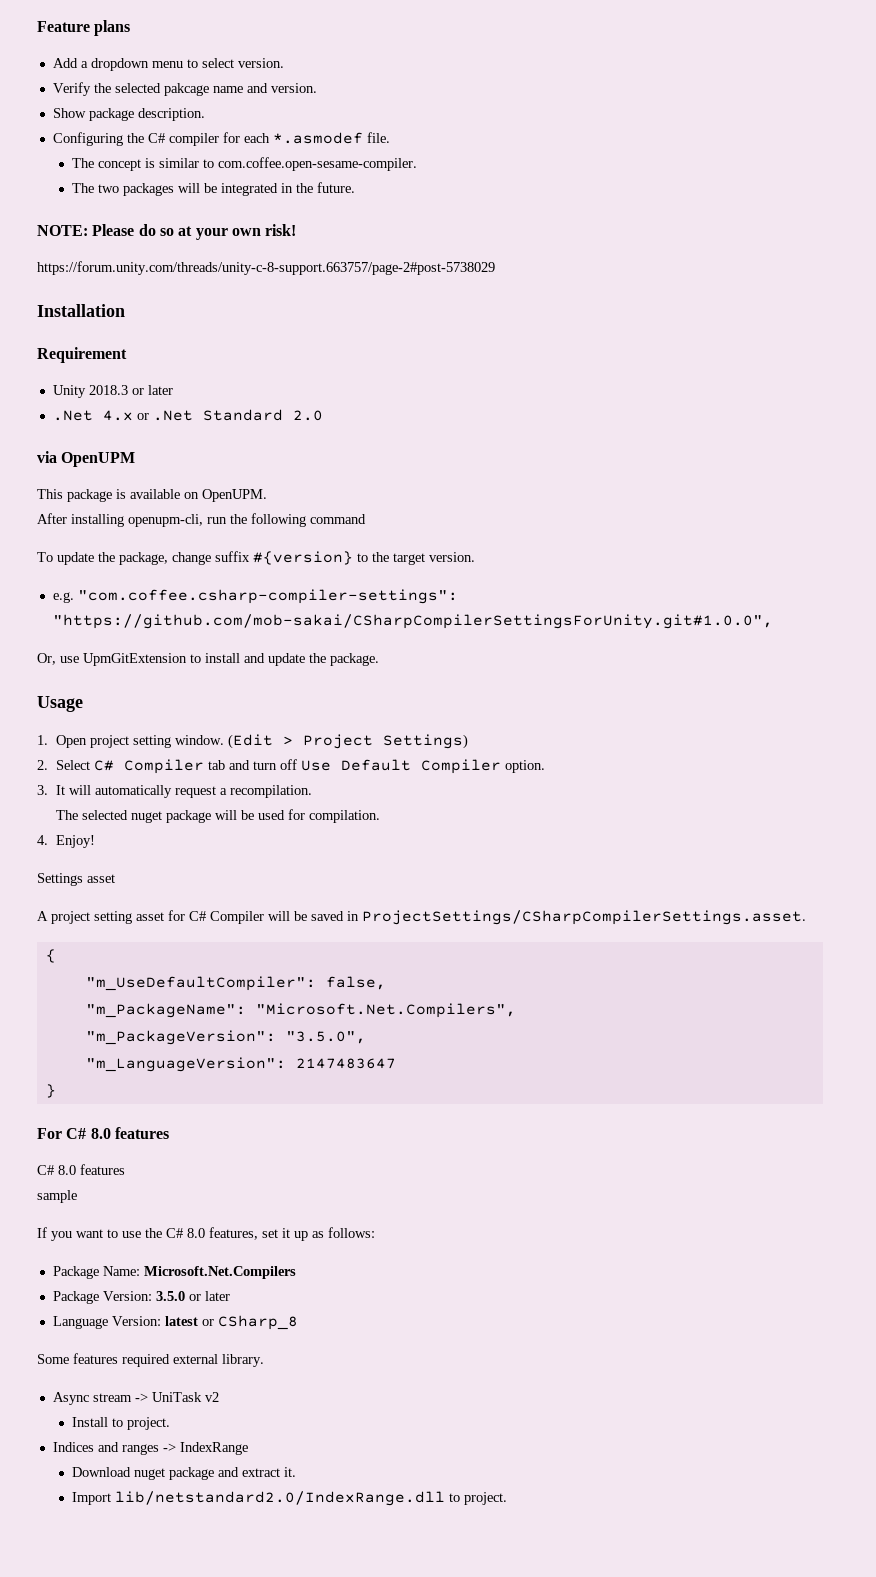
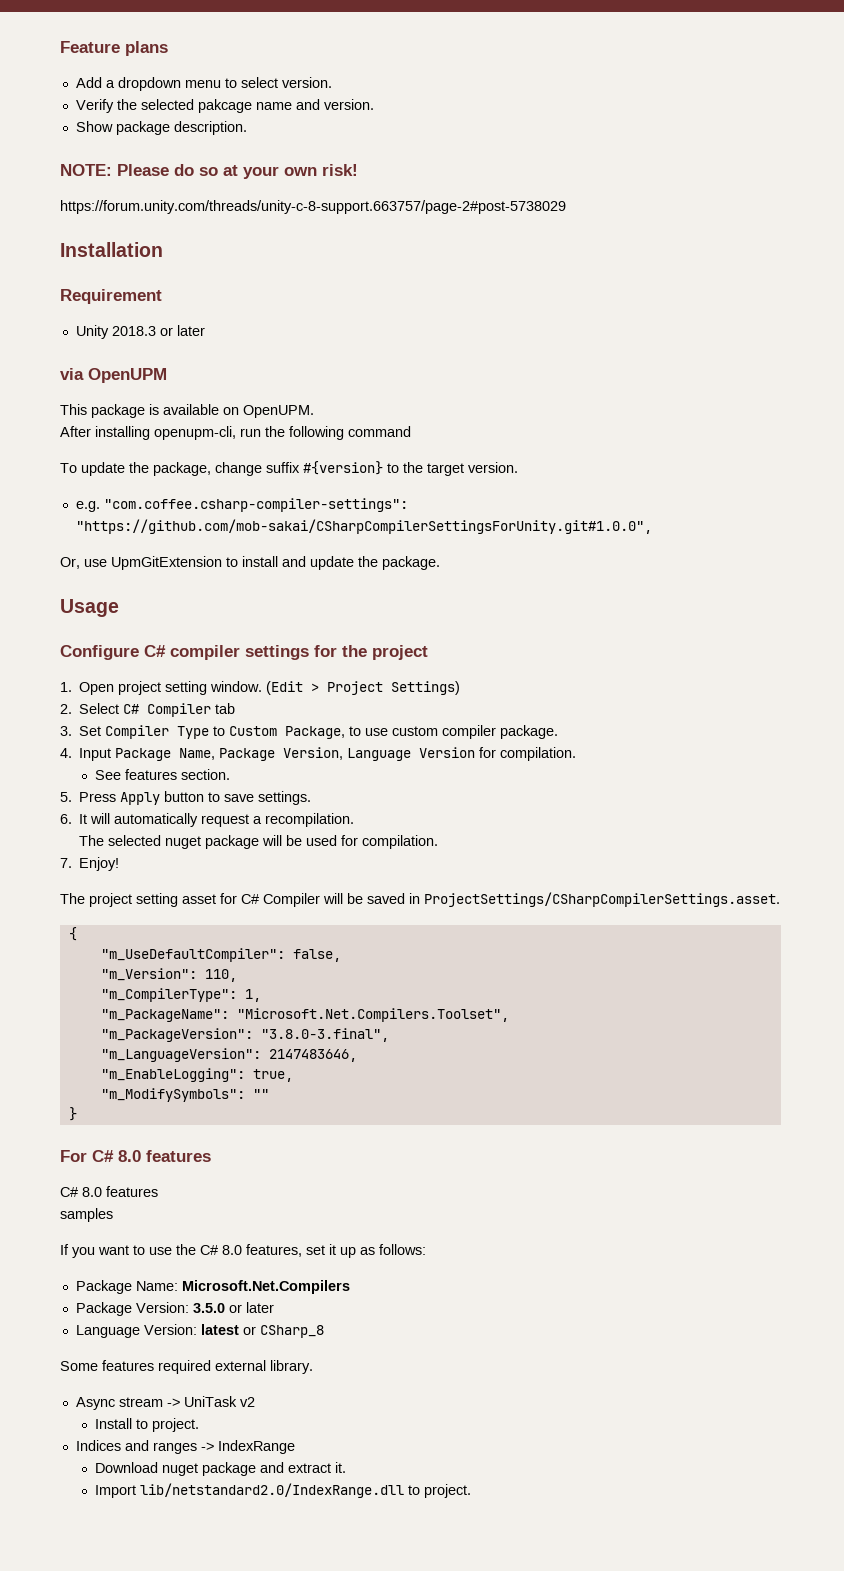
- Configuring the C# compiler for each *.asmodef file.
- The concept is similar to com.coffee.open-sesame-compiler.
- The two packages will be integrated in the future.
- .Net 4.x or .Net Standard 2.0
+ Configure C# compiler settings for the project
- 2. Select C# Compiler tab and turn off Use Default Compiler option.
- 3. It will automatically request a recompilation.
+ 2. Select C# Compiler tab
+ 3. Set Compiler Type to Custom Package, to use custom compiler package.
+ 4. Input Package Name, Package Version, Language Version for compilation.
+ See features section.
+ 5. Press Apply button to save settings.
+ 6. It will automatically request a recompilation.
- 4. Enjoy!
+ 7. Enjoy!
- Settings asset
- A project setting asset for C# Compiler will be saved in ProjectSettings/CSharpCompilerSettings.asset.
+ The project setting asset for C# Compiler will be saved in ProjectSettings/CSharpCompilerSettings.asset.
+ "m_Version": 110,
+ "m_CompilerType": 1,
- "m_PackageName": "Microsoft.Net.Compilers",
+ "m_PackageName": "Microsoft.Net.Compilers.Toolset",
- "m_PackageVersion": "3.5.0",
+ "m_PackageVersion": "3.8.0-3.final",
- "m_LanguageVersion": 2147483647
+ "m_LanguageVersion": 2147483646,
+ "m_EnableLogging": true,
+ "m_ModifySymbols": ""
- sample
+ samples

